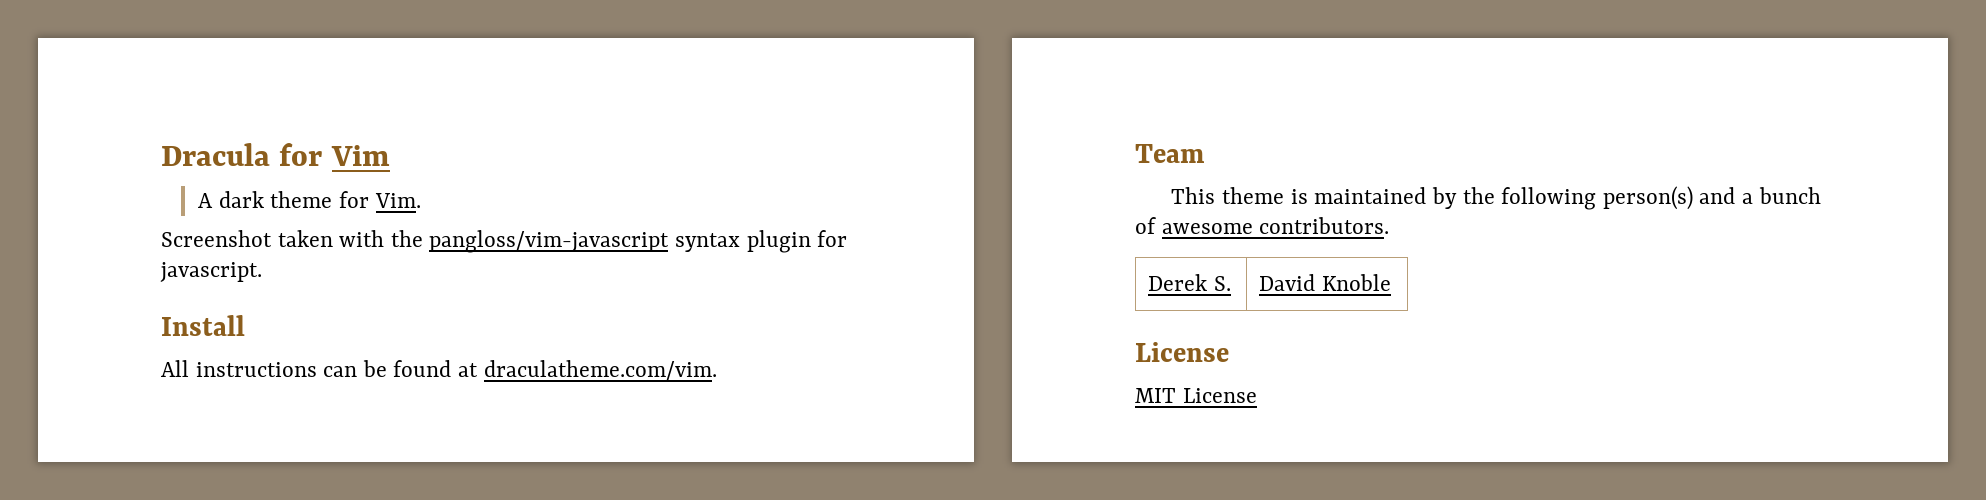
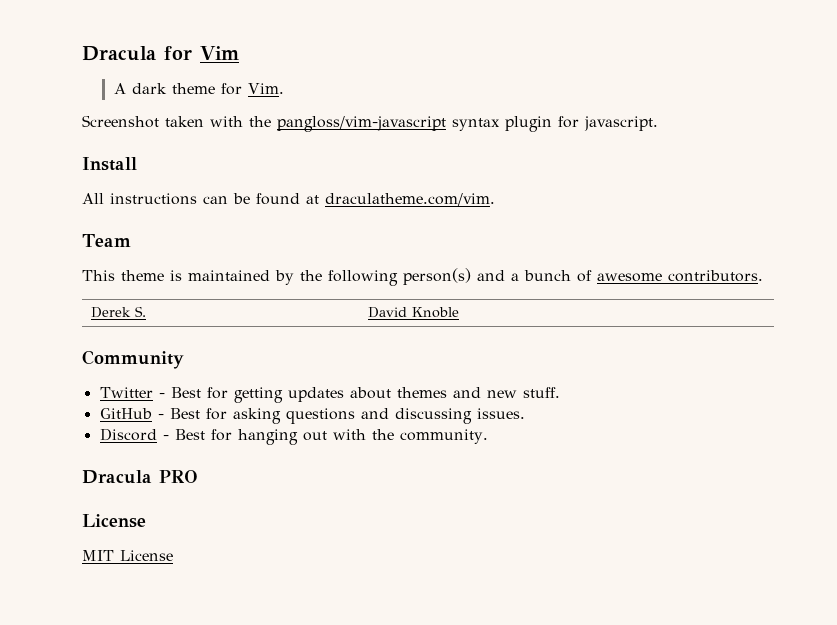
+ Community
+ Twitter - Best for getting updates about themes and new stuff.
+ GitHub - Best for asking questions and discussing issues.
+ Discord - Best for hanging out with the community.
+ Dracula PRO

